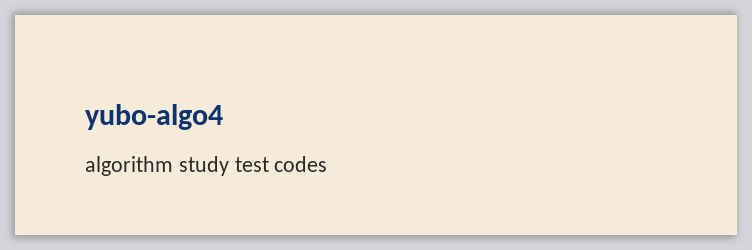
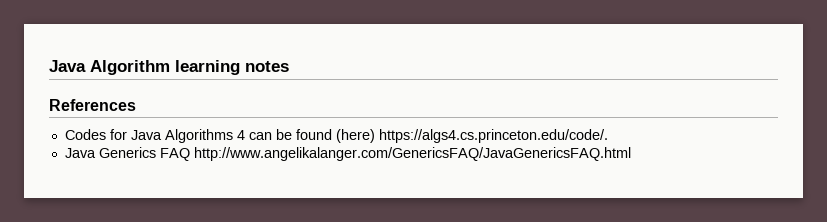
- yubo-algo4
- algorithm study test codes
+ Java Algorithm learning notes
+ References
+ Codes for Java Algorithms 4 can be found (here) https://algs4.cs.princeton.edu/code/.
+ Java Generics FAQ http://www.angelikalanger.com/GenericsFAQ/JavaGenericsFAQ.html

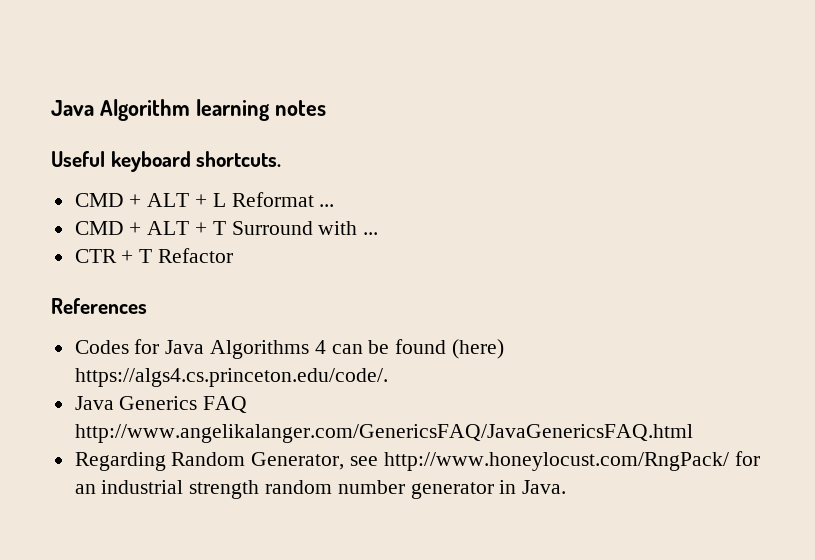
+ Useful keyboard shortcuts.
+ CMD + ALT + L Reformat ...
+ CMD + ALT + T Surround with ...
+ CTR + T Refactor
+ Regarding Random Generator, see http://www.honeylocust.com/RngPack/ for an industrial strength random number generator in Java.

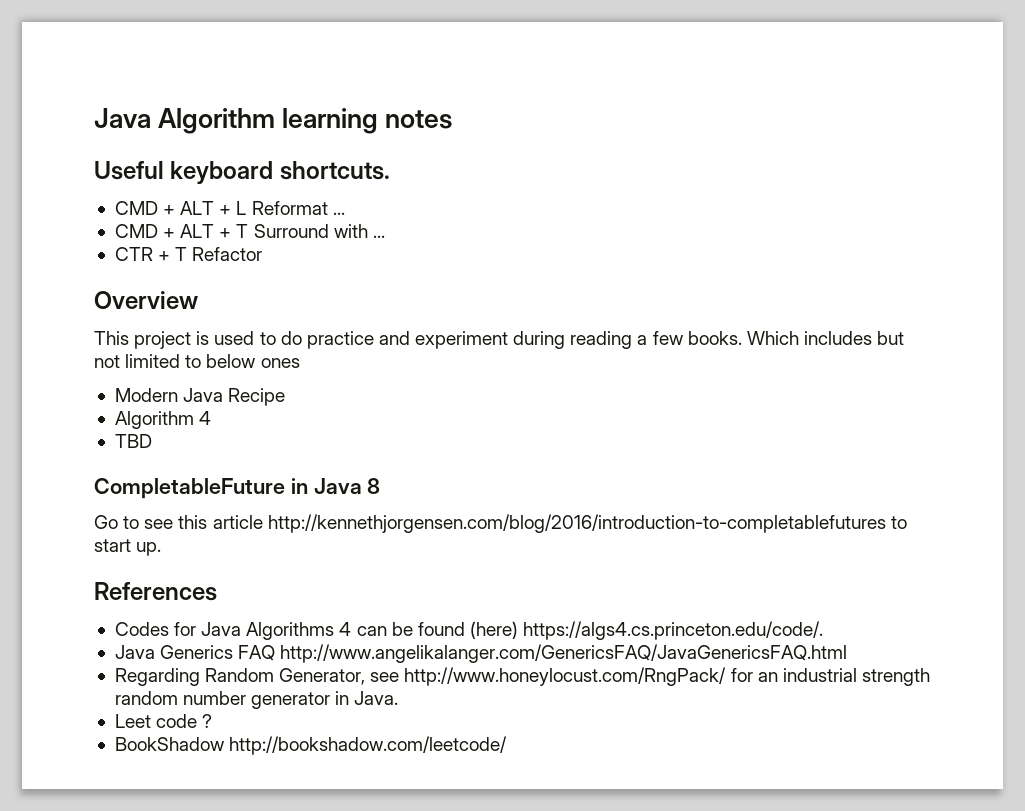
+ Overview
+ This project is used to do practice and experiment during reading a few books. Which includes but not limited to below ones
+ Modern Java Recipe
+ Algorithm 4
+ TBD
+ CompletableFuture in Java 8
+ Go to see this article http://kennethjorgensen.com/blog/2016/introduction-to-completablefutures to start up.
+ Leet code ?
+ BookShadow http://bookshadow.com/leetcode/

